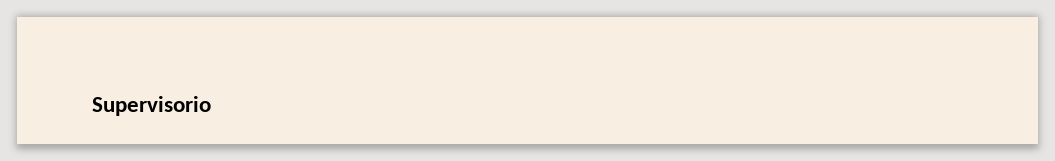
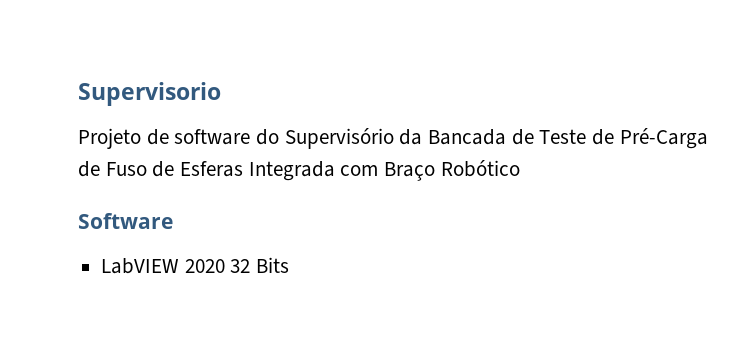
+ Projeto de software do Supervisório da Bancada de Teste de Pré-Carga de Fuso de Esferas Integrada com Braço Robótico
+ Software
+ LabVIEW 2020 32 Bits

